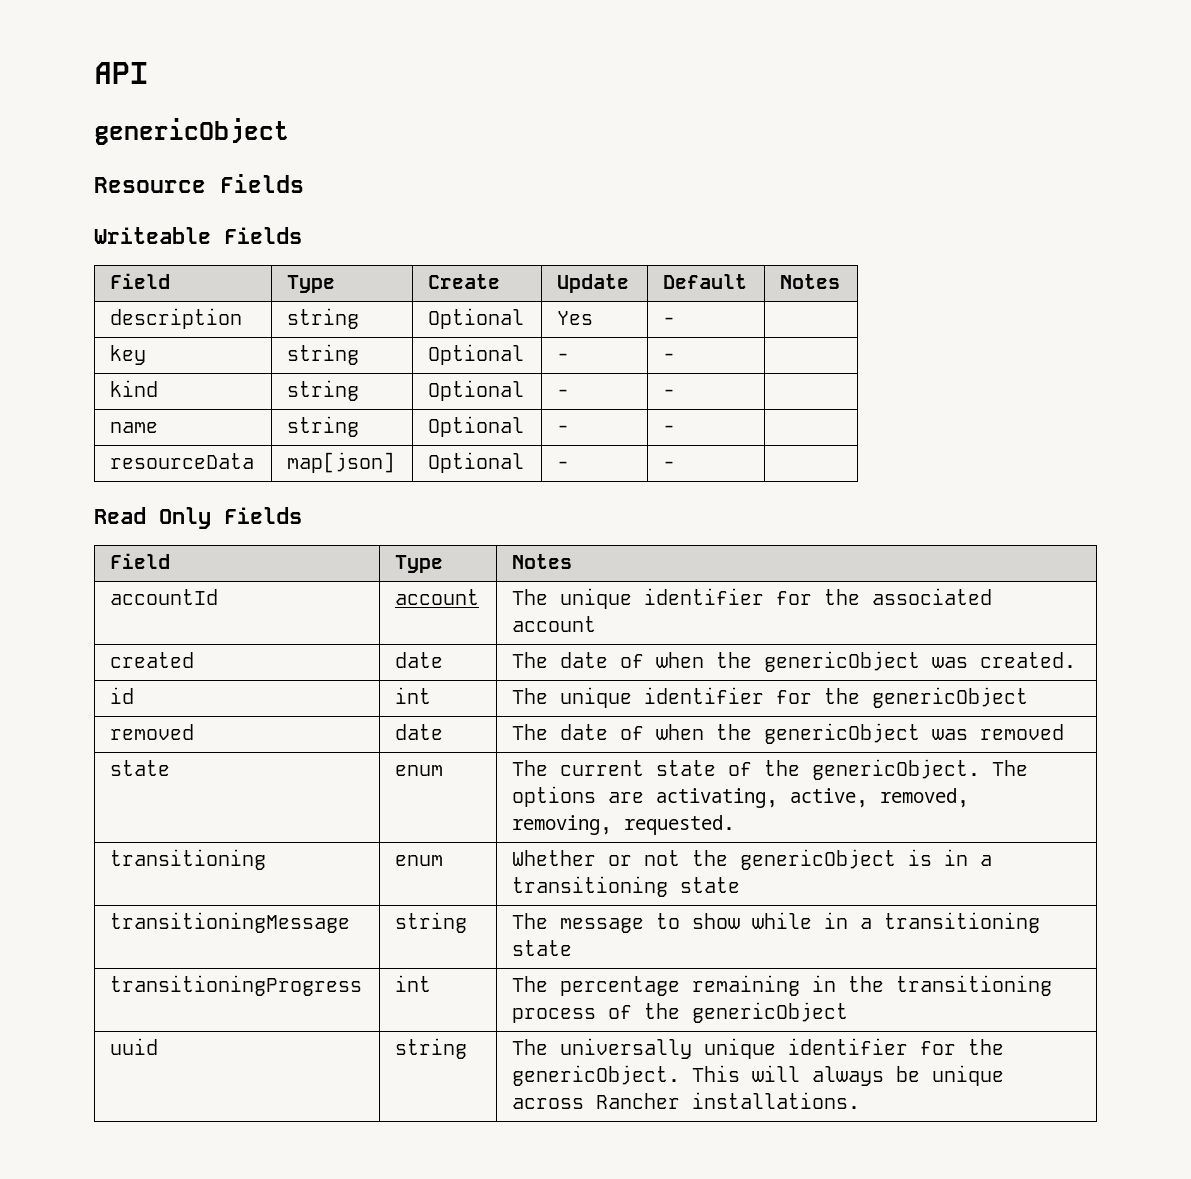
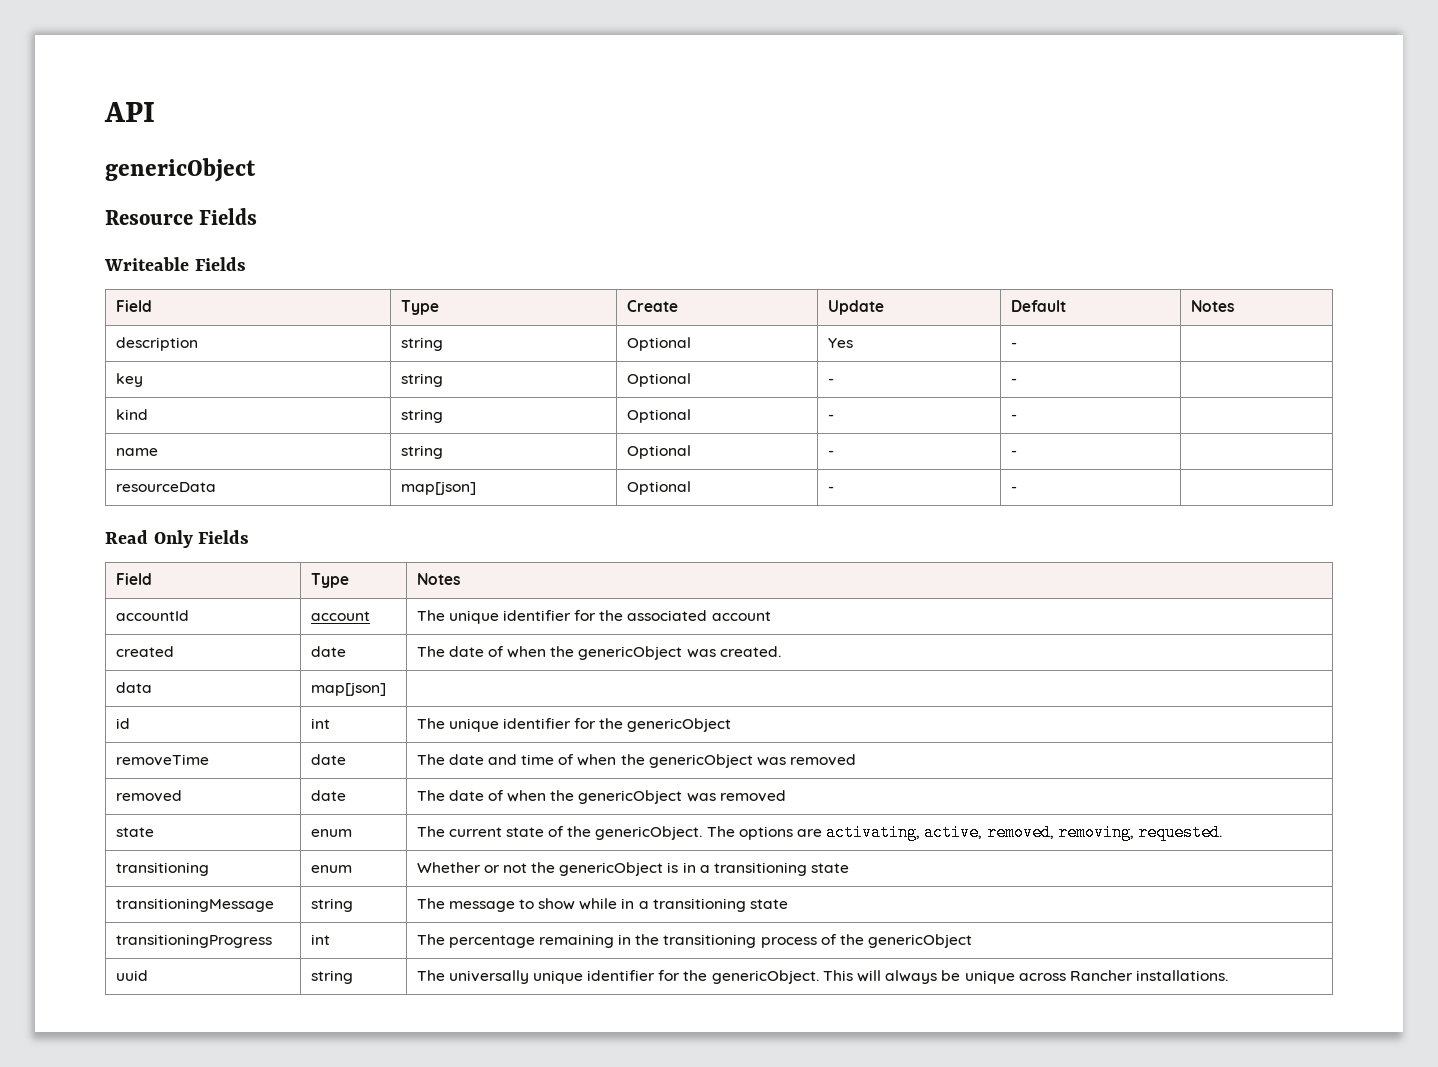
+ data | map[json] |
+ removeTime | date | The date and time of when the genericObject was removed

